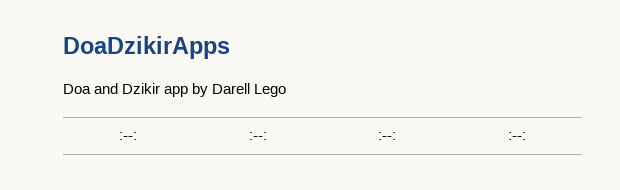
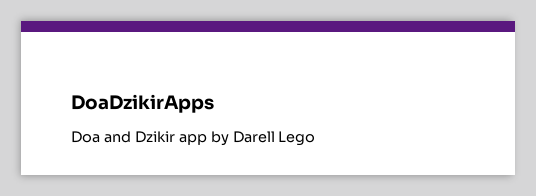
- :--: | :--: | :--: | :--:

